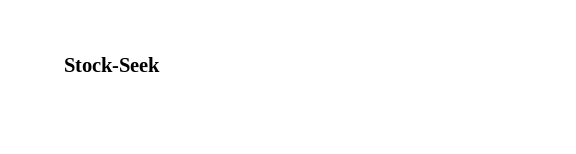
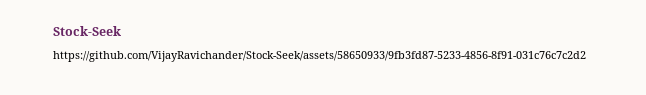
+ https://github.com/VijayRavichander/Stock-Seek/assets/58650933/9fb3fd87-5233-4856-8f91-031c76c7c2d2

